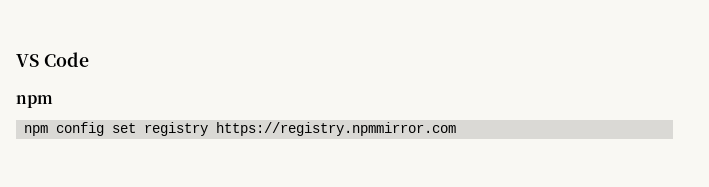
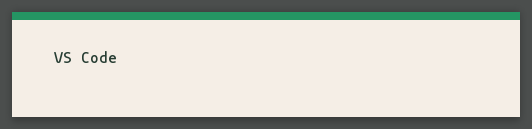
  VS Code
- npm
- npm config set registry https://registry.npmmirror.com

